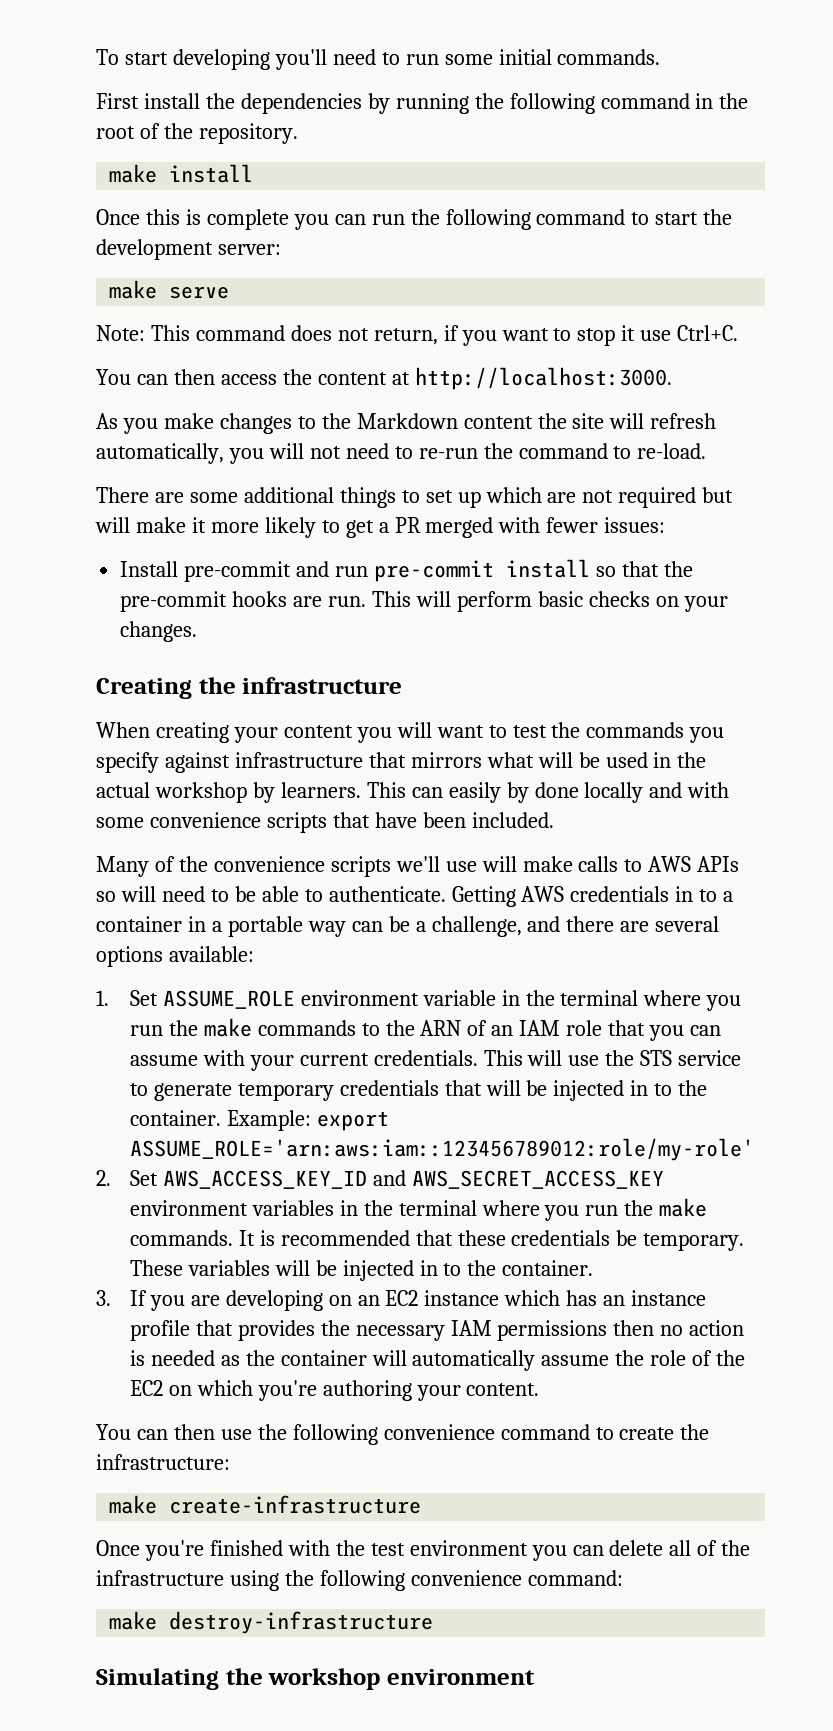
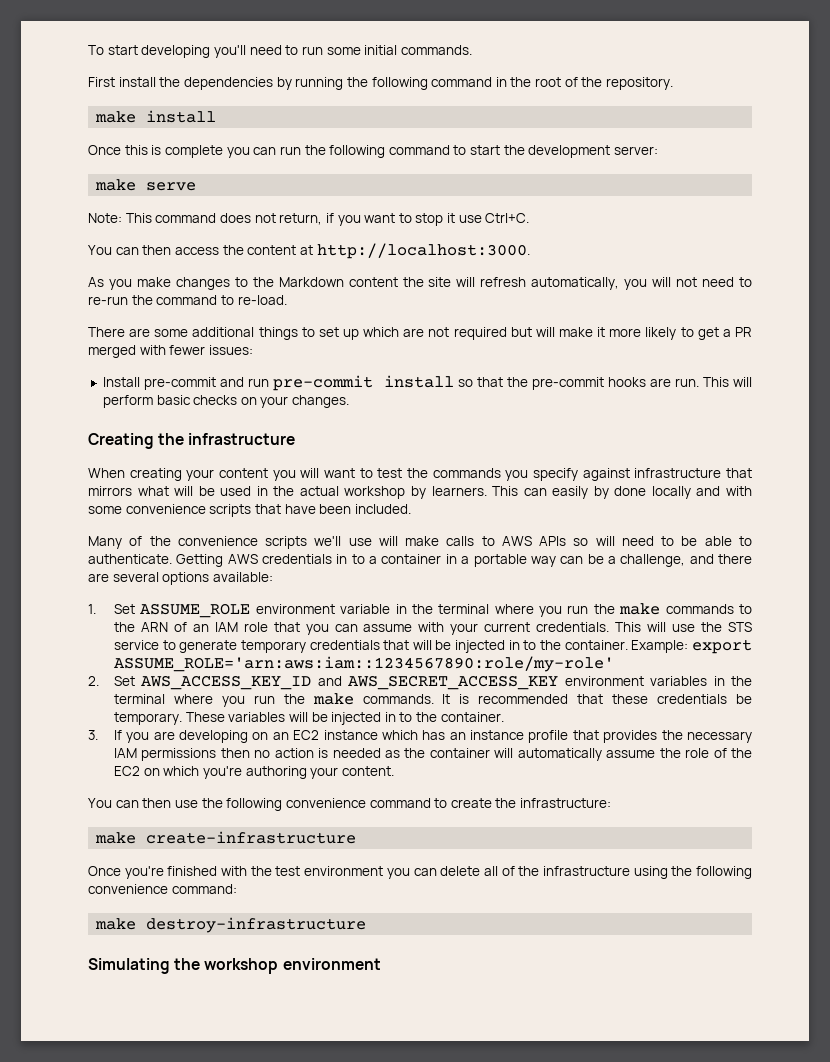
- Example: export ASSUME_ROLE='arn:aws:iam::123456789012:role/my-role'
+ Example: export ASSUME_ROLE='arn:aws:iam::1234567890:role/my-role'

